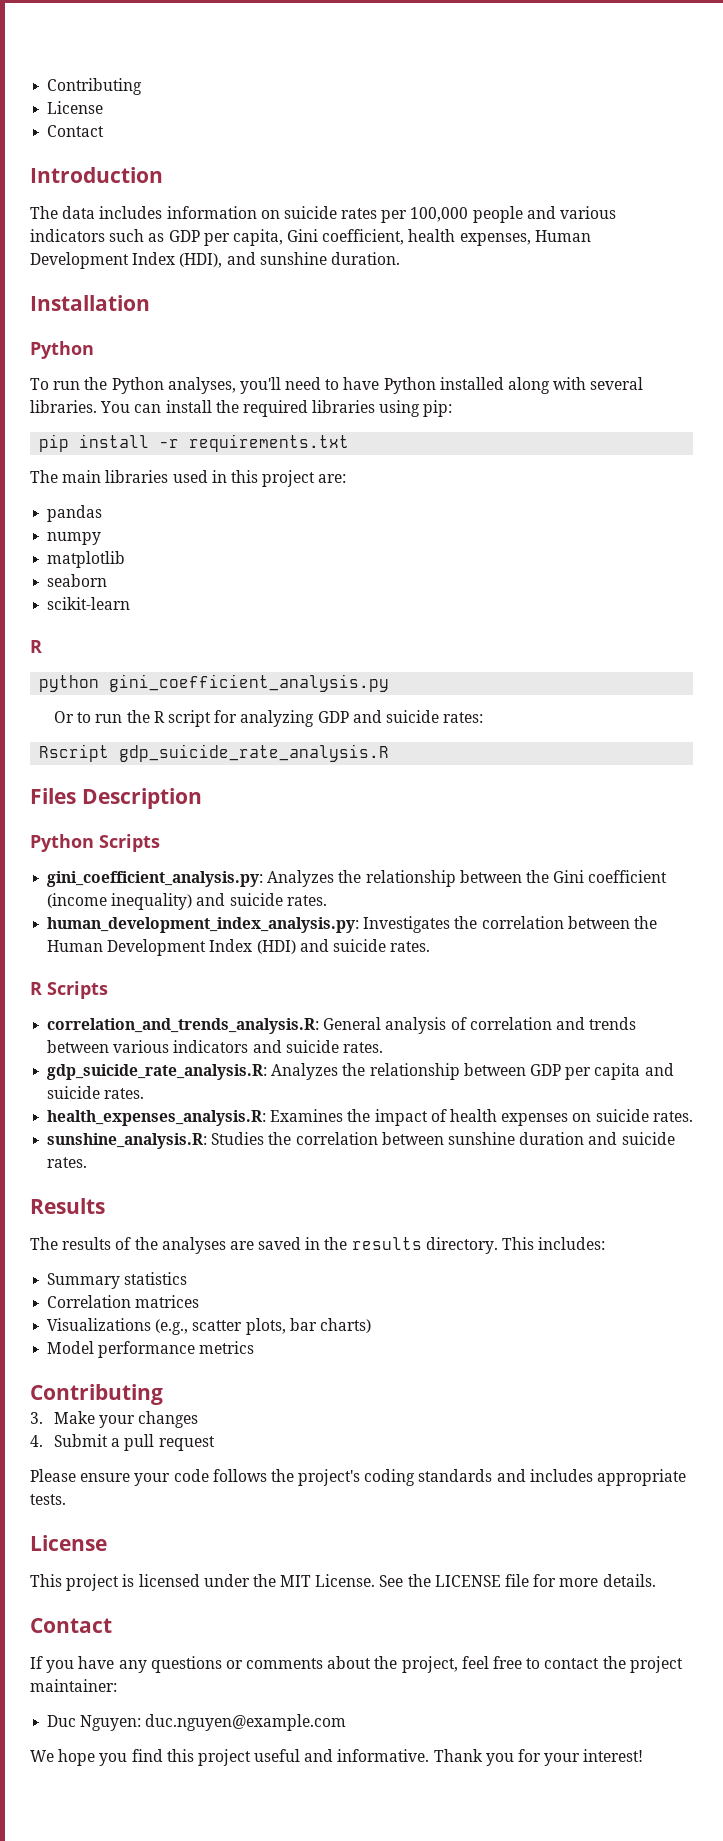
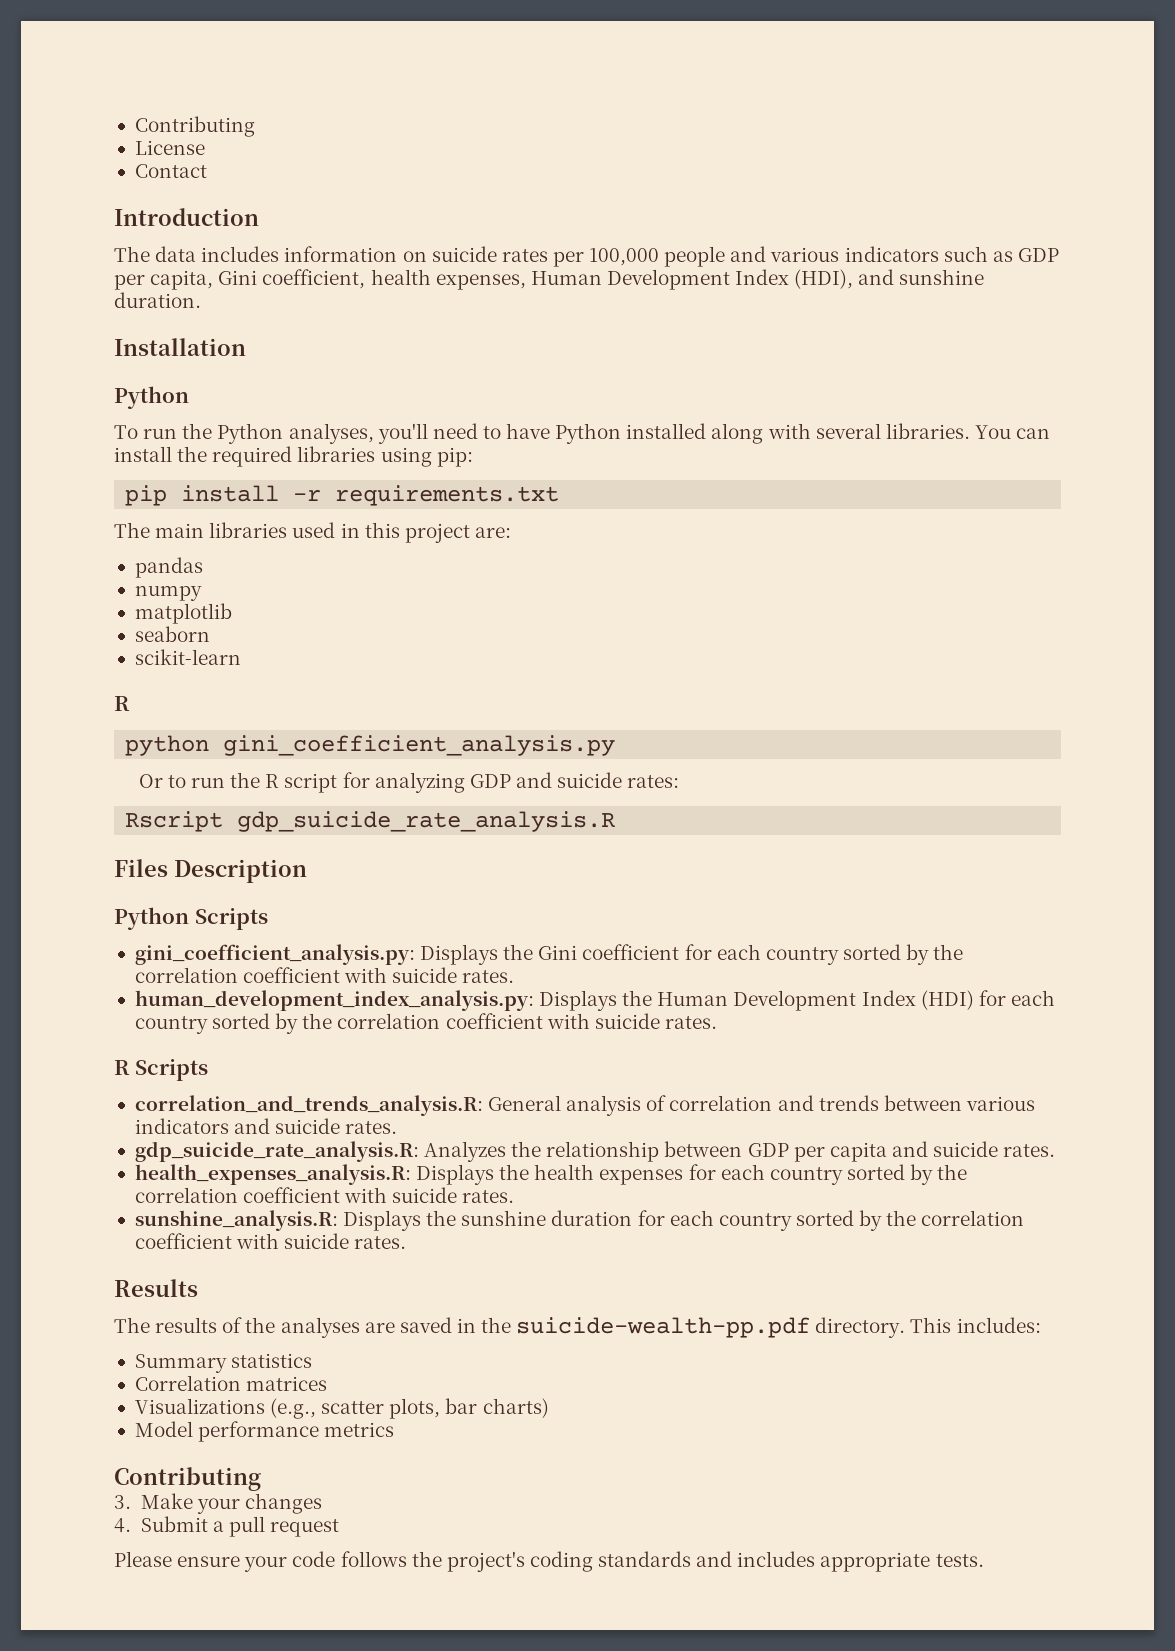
- gini_coefficient_analysis.py: Analyzes the relationship between the Gini coefficient (income inequality) and suicide rates.
+ gini_coefficient_analysis.py: Displays the Gini coefficient for each country sorted by the correlation coefficient with suicide rates.
- human_development_index_analysis.py: Investigates the correlation between the Human Development Index (HDI) and suicide rates.
+ human_development_index_analysis.py: Displays the Human Development Index (HDI) for each country sorted by the correlation coefficient with suicide rates.
- health_expenses_analysis.R: Examines the impact of health expenses on suicide rates.
- sunshine_analysis.R: Studies the correlation between sunshine duration and suicide rates.
+ health_expenses_analysis.R: Displays the health expenses for each country sorted by the correlation coefficient with suicide rates.
+ sunshine_analysis.R: Displays the sunshine duration for each country sorted by the correlation coefficient with suicide rates.
- The results of the analyses are saved in the results directory.
+ The results of the analyses are saved in the suicide-wealth-pp.pdf directory.
  Please ensure your code follows the project's coding standards and includes appropriate tests.
- License
- This project is licensed under the MIT License. See the LICENSE file for more details.
- Contact
- If you have any questions or comments about the project, feel free to contact the project maintainer:
- Duc Nguyen: duc.nguyen@example.com
- We hope you find this project useful and informative. Thank you for your interest!

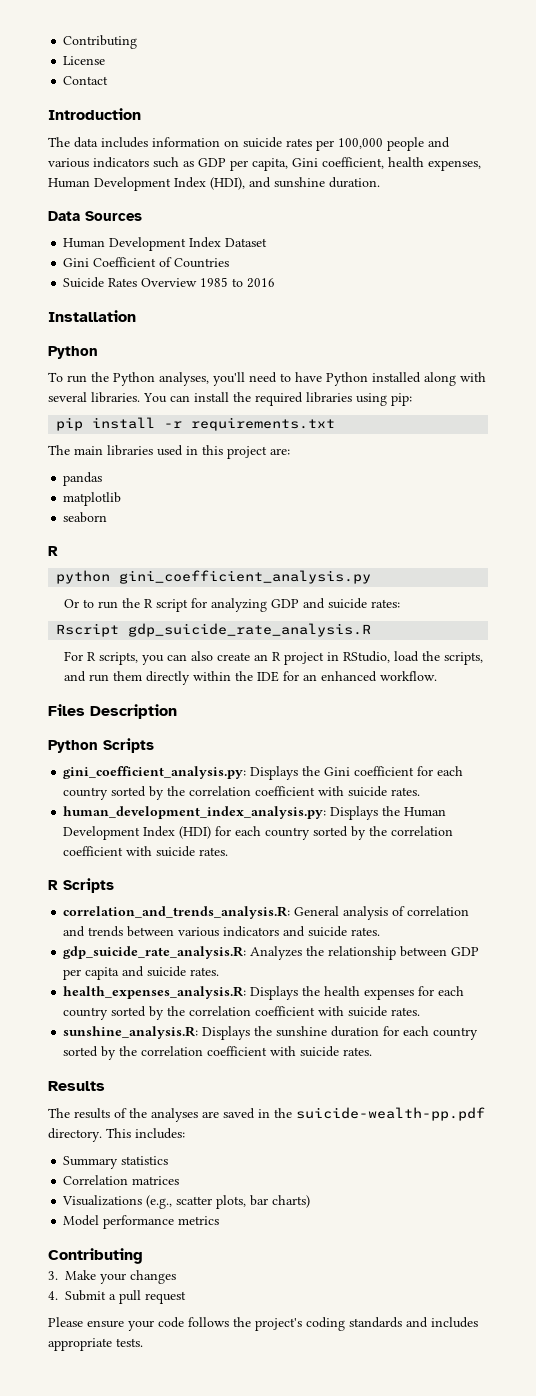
+ Data Sources
+ Human Development Index Dataset
+ Gini Coefficient of Countries
+ Suicide Rates Overview 1985 to 2016
- numpy
- scikit-learn
+ For R scripts, you can also create an R project in RStudio, load the scripts, and run them directly within the IDE for an enhanced workflow.

